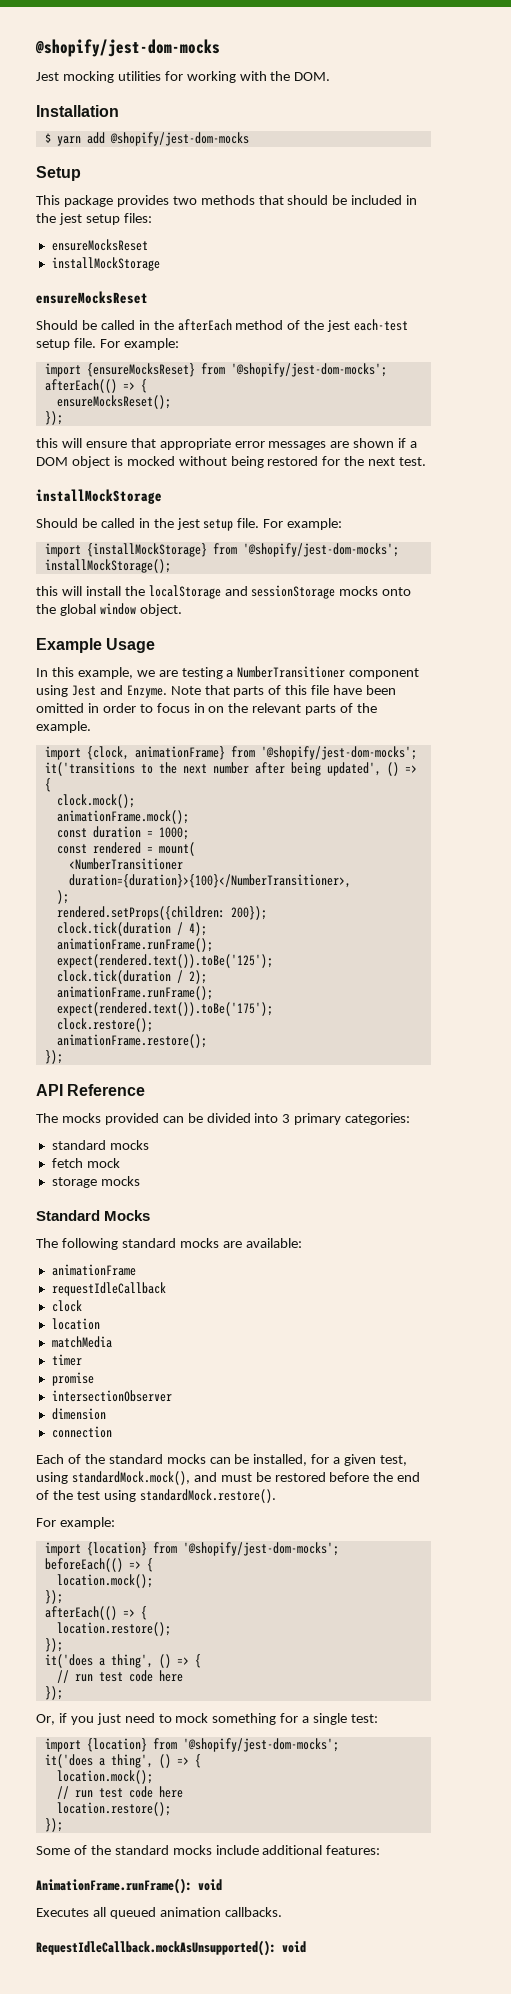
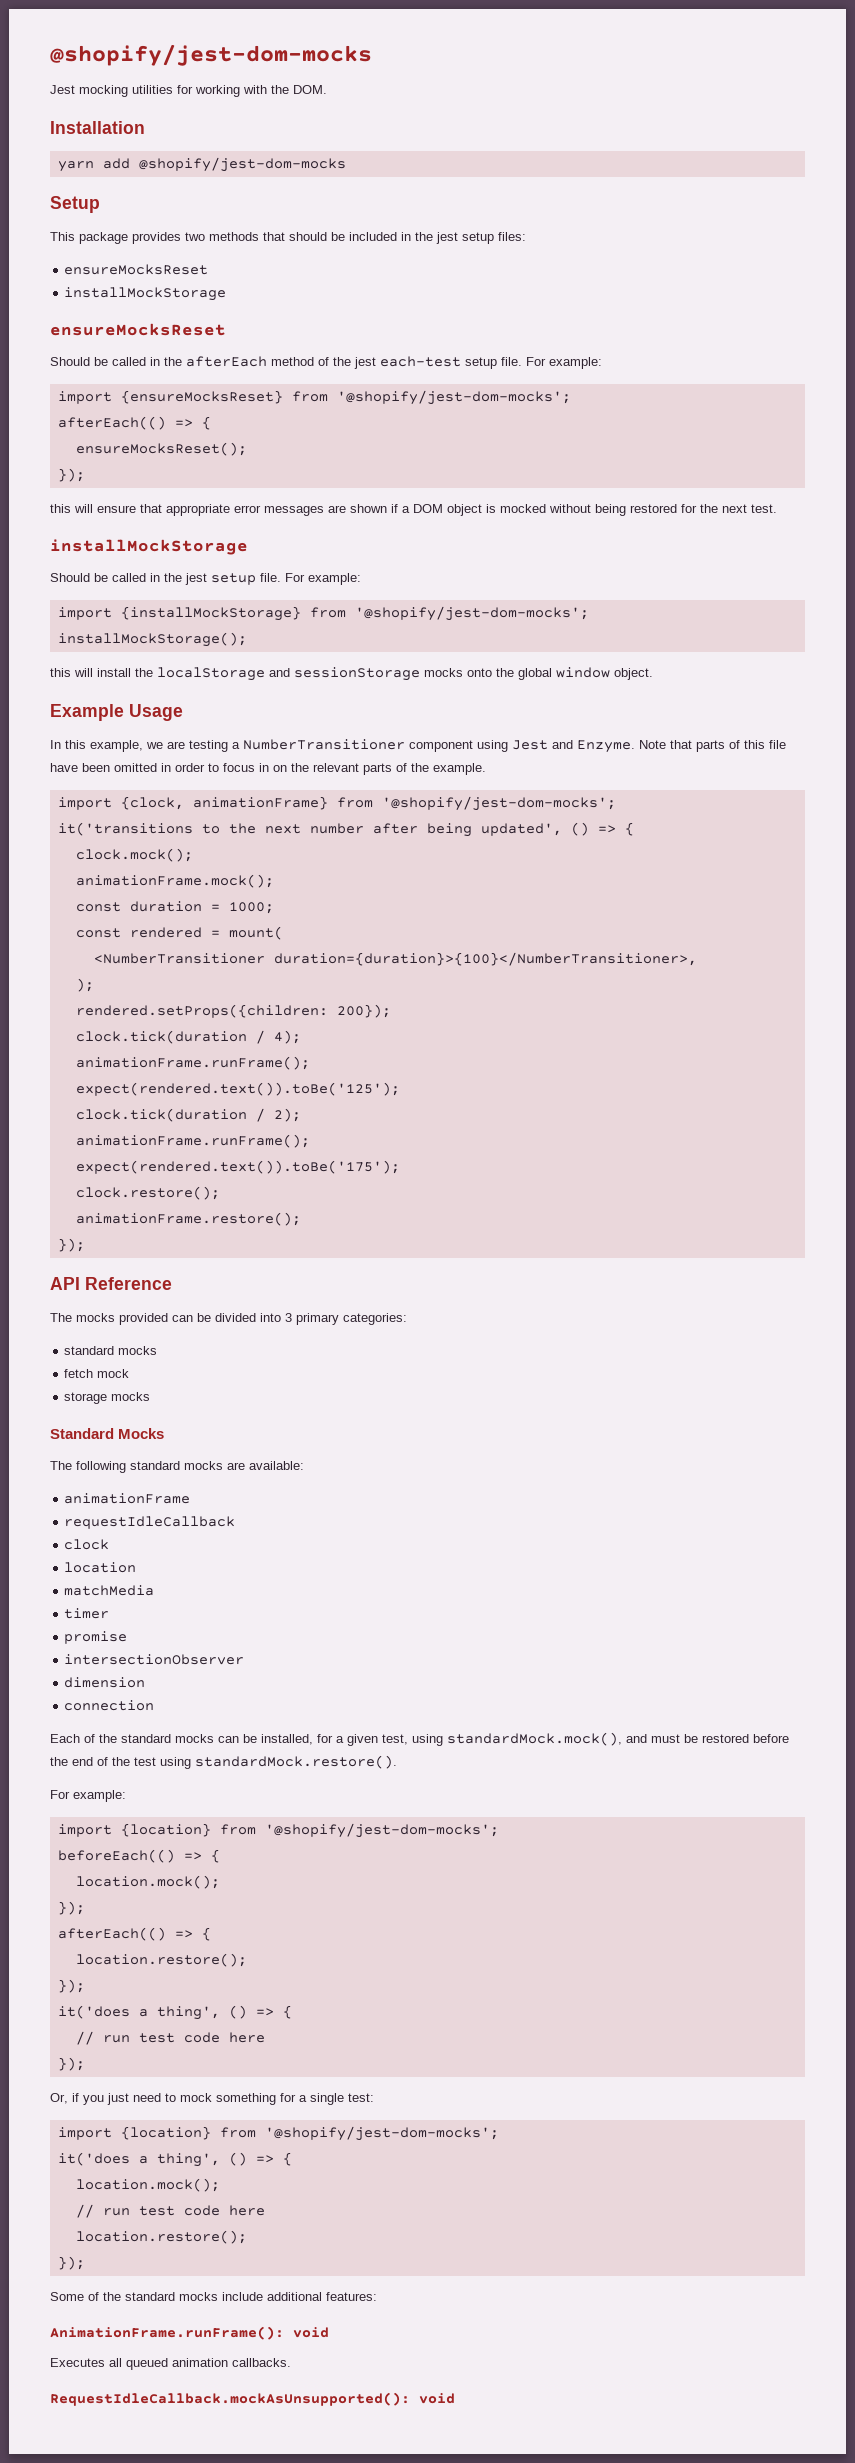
- $ yarn add @shopify/jest-dom-mocks
+ yarn add @shopify/jest-dom-mocks

